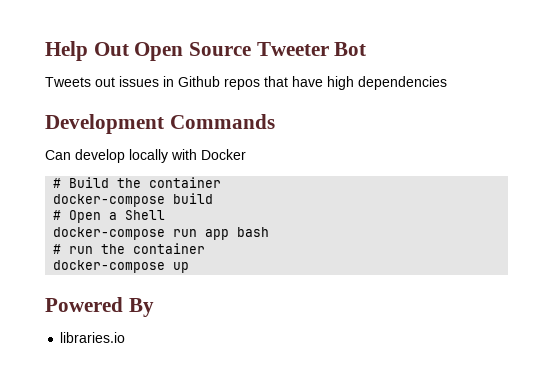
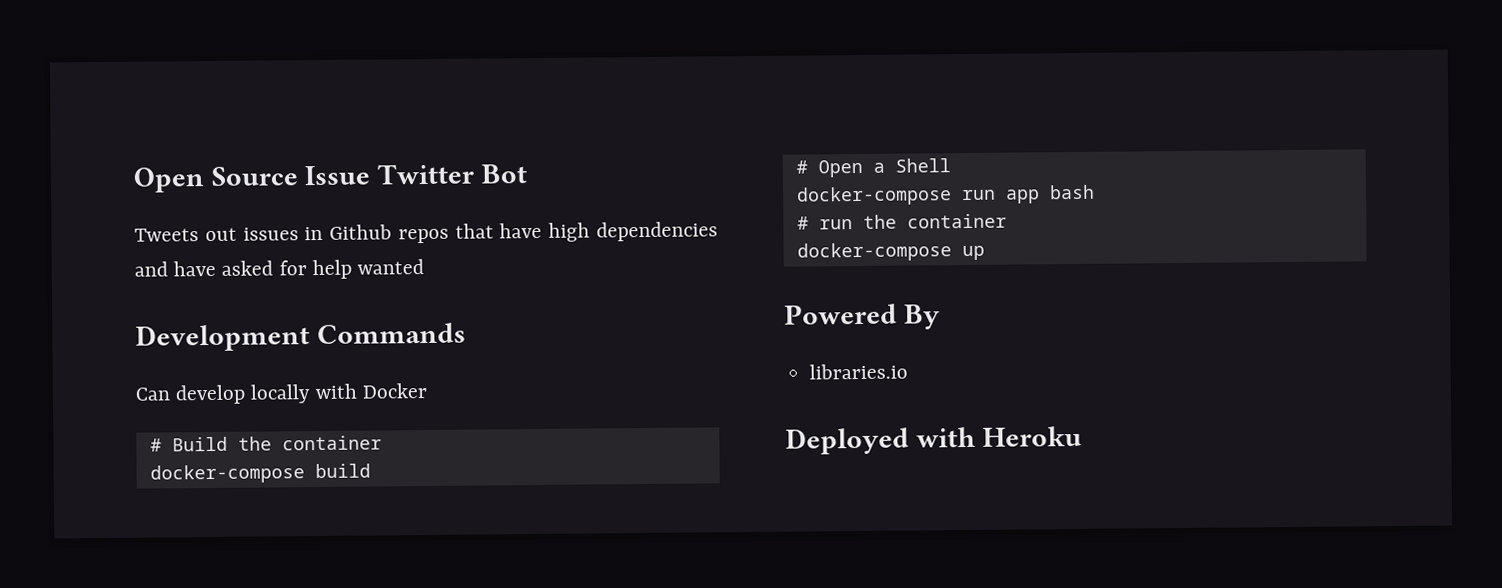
- Help Out Open Source Tweeter Bot
+ Open Source Issue Twitter Bot
- Tweets out issues in Github repos that have high dependencies
+ Tweets out issues in Github repos that have high dependencies and have asked for help wanted
+ Deployed with Heroku

